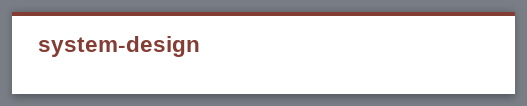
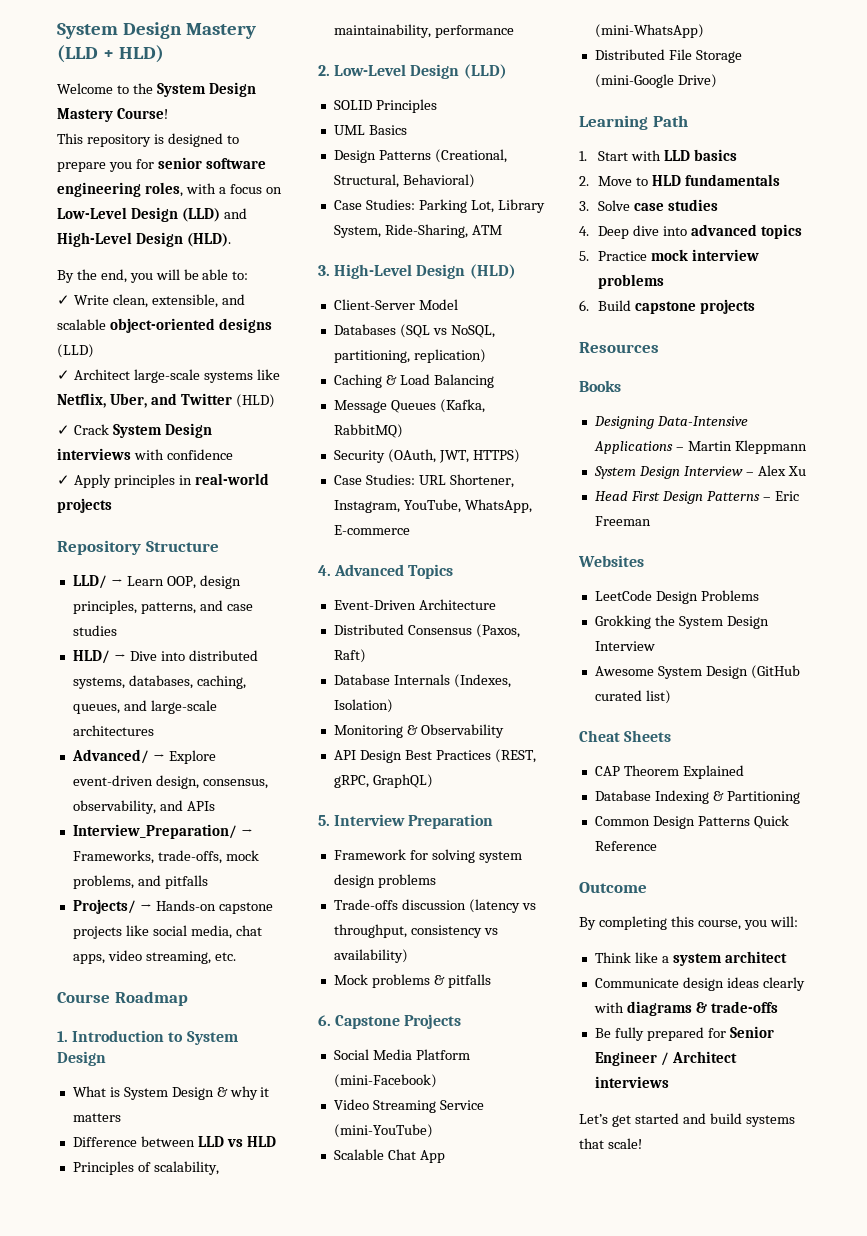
- system-design
+ System Design Mastery (LLD + HLD)
+ Welcome to the System Design Mastery Course!
+ This repository is designed to prepare you for senior software engineering roles, with a focus on Low-Level Design (LLD) and High-Level Design (HLD).
+ By the end, you will be able to:
+ ✓ Write clean, extensible, and scalable object-oriented designs (LLD)
+ ✓ Architect large-scale systems like Netflix, Uber, and Twitter (HLD)
+ ✓ Crack System Design interviews with confidence
+ ✓ Apply principles in real-world projects
+ Repository Structure
+ LLD/ → Learn OOP, design principles, patterns, and case studies
+ HLD/ → Dive into distributed systems, databases, caching, queues, and large-scale architectures
+ Advanced/ → Explore event-driven design, consensus, observability, and APIs
+ Interview_Preparation/ → Frameworks, trade-offs, mock problems, and pitfalls
+ Projects/ → Hands-on capstone projects like social media, chat apps, video streaming, etc.
+ Course Roadmap
+ 1. Introduction to System Design
+ What is System Design & why it matters
+ Difference between LLD vs HLD
+ Principles of scalability, maintainability, performance
+ 2. Low-Level Design (LLD)
+ SOLID Principles
+ UML Basics
+ Design Patterns (Creational, Structural, Behavioral)
+ Case Studies: Parking Lot, Library System, Ride-Sharing, ATM
+ 3. High-Level Design (HLD)
+ Client-Server Model
+ Databases (SQL vs NoSQL, partitioning, replication)
+ Caching & Load Balancing
+ Message Queues (Kafka, RabbitMQ)
+ Security (OAuth, JWT, HTTPS)
+ Case Studies: URL Shortener, Instagram, YouTube, WhatsApp, E-commerce
+ 4. Advanced Topics
+ Event-Driven Architecture
+ Distributed Consensus (Paxos, Raft)
+ Database Internals (Indexes, Isolation)
+ Monitoring & Observability
+ API Design Best Practices (REST, gRPC, GraphQL)
+ 5. Interview Preparation
+ Framework for solving system design problems
+ Trade-offs discussion (latency vs throughput, consistency vs availability)
+ Mock problems & pitfalls
+ 6. Capstone Projects
+ Social Media Platform (mini-Facebook)
+ Video Streaming Service (mini-YouTube)
+ Scalable Chat App (mini-WhatsApp)
+ Distributed File Storage (mini-Google Drive)
+ Learning Path
+ 1. Start with LLD basics
+ 2. Move to HLD fundamentals
+ 3. Solve case studies
+ 4. Deep dive into advanced topics
+ 5. Practice mock interview problems
+ 6. Build capstone projects
+ Resources
+ Books
+ Designing Data-Intensive Applications – Martin Kleppmann
+ System Design Interview – Alex Xu
+ Head First Design Patterns – Eric Freeman
+ Websites
+ LeetCode Design Problems
+ Grokking the System Design Interview
+ Awesome System Design (GitHub curated list)
+ Cheat Sheets
+ CAP Theorem Explained
+ Database Indexing & Partitioning
+ Common Design Patterns Quick Reference
+ Outcome
+ By completing this course, you will:
+ Think like a system architect
+ Communicate design ideas clearly with diagrams & trade-offs
+ Be fully prepared for Senior Engineer / Architect interviews
+ Let’s get started and build systems that scale!

